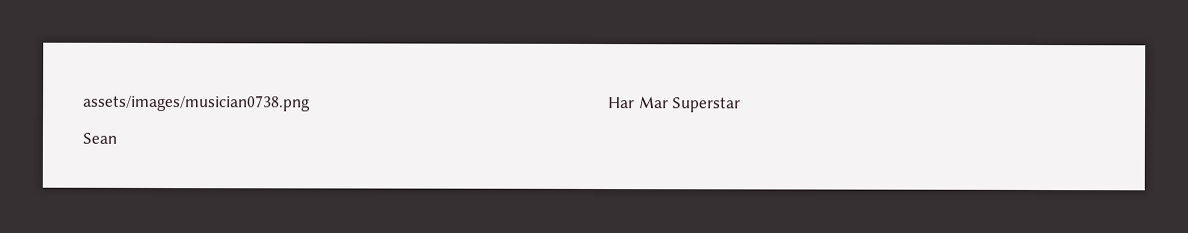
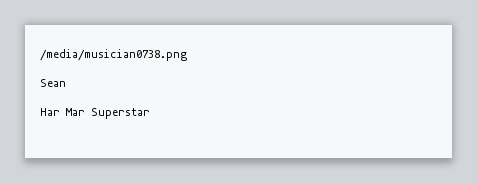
- assets/images/musician0738.png
+ /media/musician0738.png

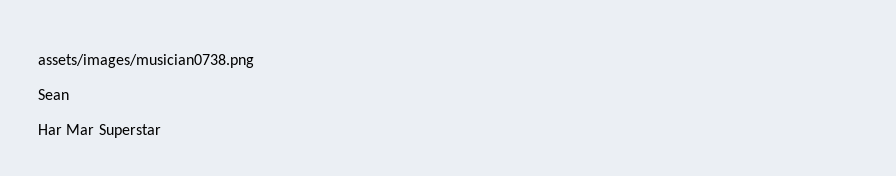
- /media/musician0738.png
+ assets/images/musician0738.png

